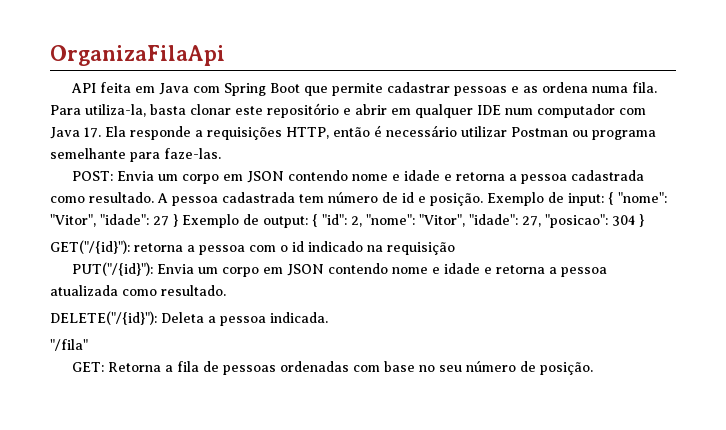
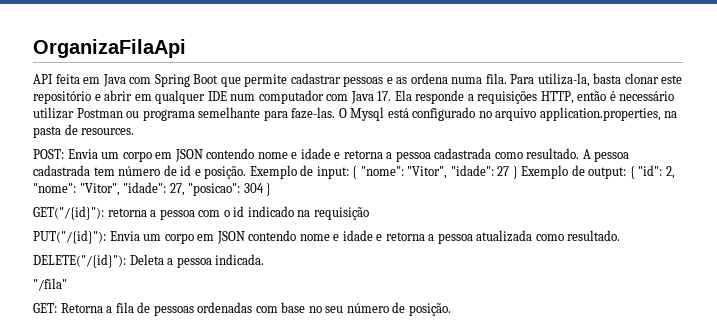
+ O Mysql está configurado no arquivo application.properties, na pasta de resources.

